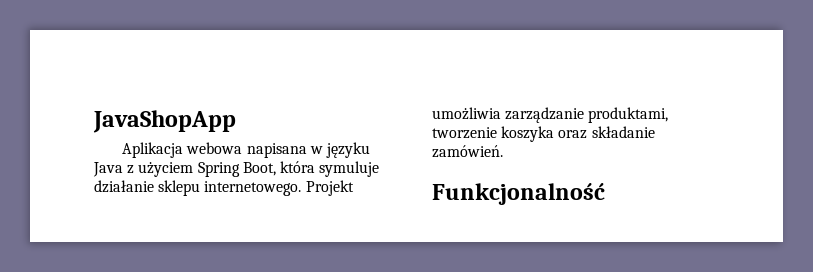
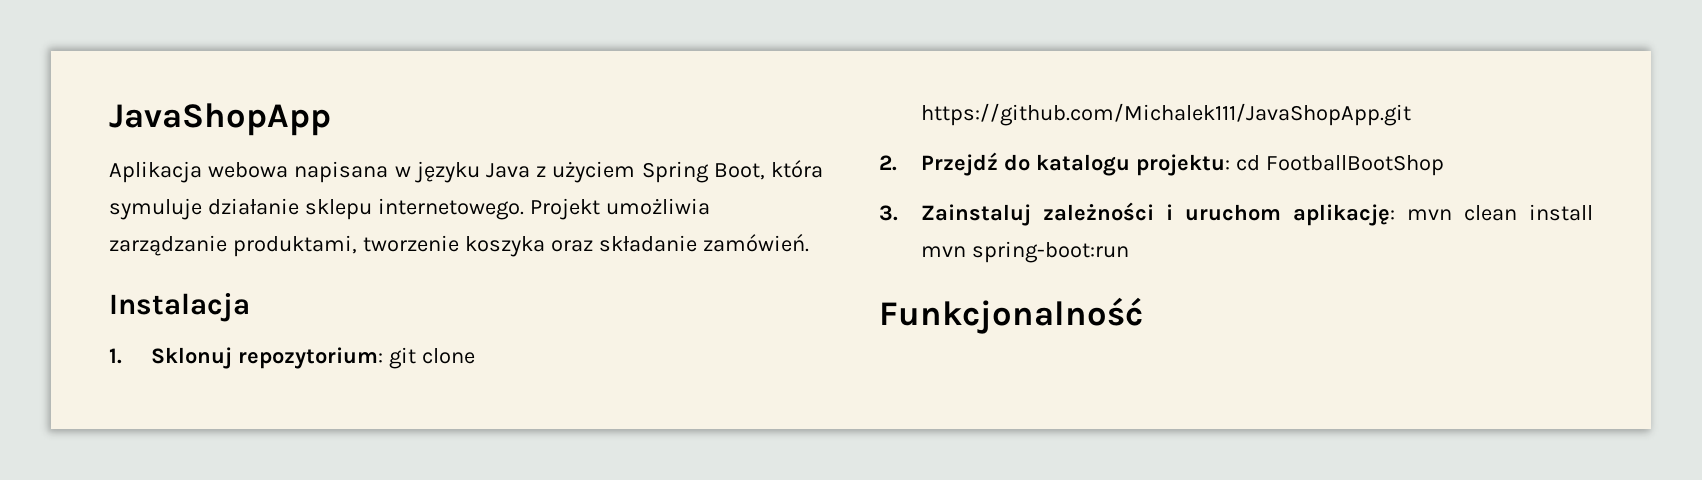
+ Instalacja
+ 1. Sklonuj repozytorium: git clone https://github.com/Michalek111/JavaShopApp.git
+ 2. Przejdź do katalogu projektu: cd FootballBootShop
+ 3. Zainstaluj zależności i uruchom aplikację: mvn clean install mvn spring-boot:run

